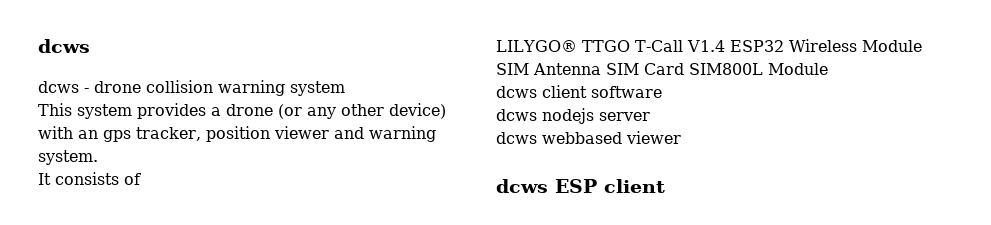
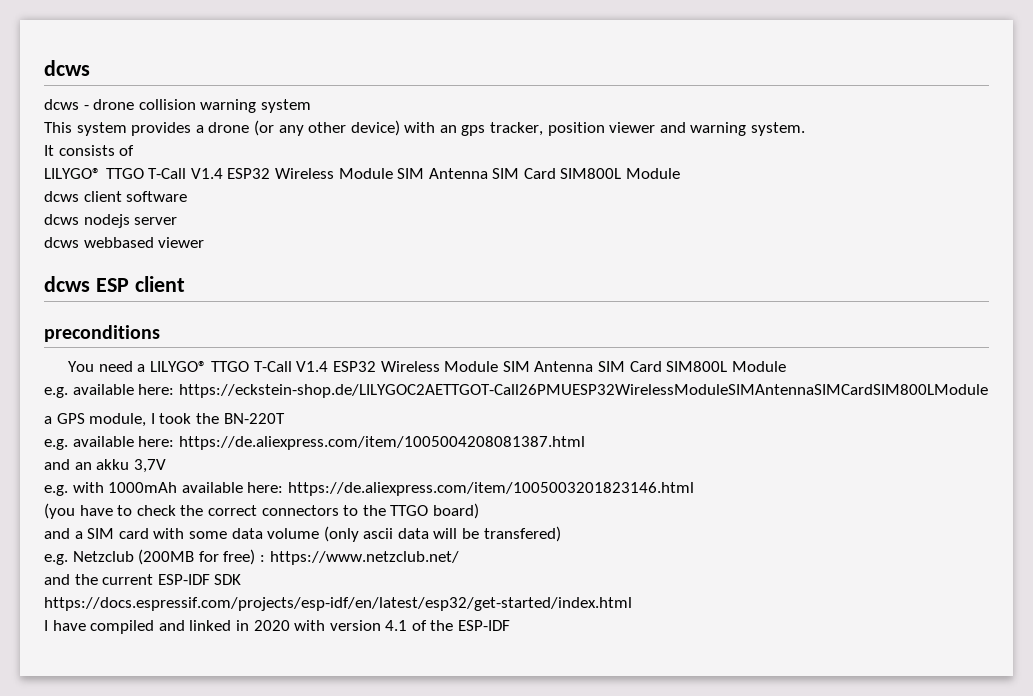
+ preconditions
+ You need a LILYGO® TTGO T-Call V1.4 ESP32 Wireless Module SIM Antenna SIM Card SIM800L Module
+ e.g. available here: https://eckstein-shop.de/LILYGOC2AETTGOT-Call26PMUESP32WirelessModuleSIMAntennaSIMCardSIM800LModule
+ a GPS module, I took the BN-220T
+ e.g. available here: https://de.aliexpress.com/item/1005004208081387.html
+ and an akku 3,7V
+ e.g. with 1000mAh available here: https://de.aliexpress.com/item/1005003201823146.html
+ (you have to check the correct connectors to the TTGO board)
+ and a SIM card with some data volume (only ascii data will be transfered)
+ e.g. Netzclub (200MB for free) : https://www.netzclub.net/
+ and the current ESP-IDF SDK
+ https://docs.espressif.com/projects/esp-idf/en/latest/esp32/get-started/index.html
+ I have compiled and linked in 2020 with version 4.1 of the ESP-IDF

